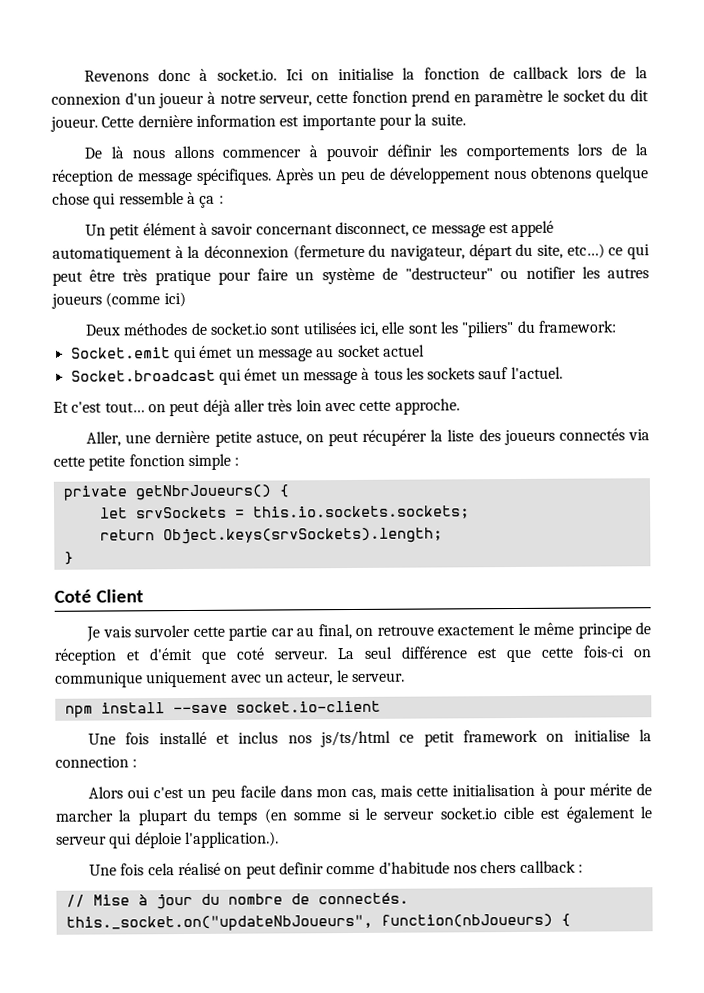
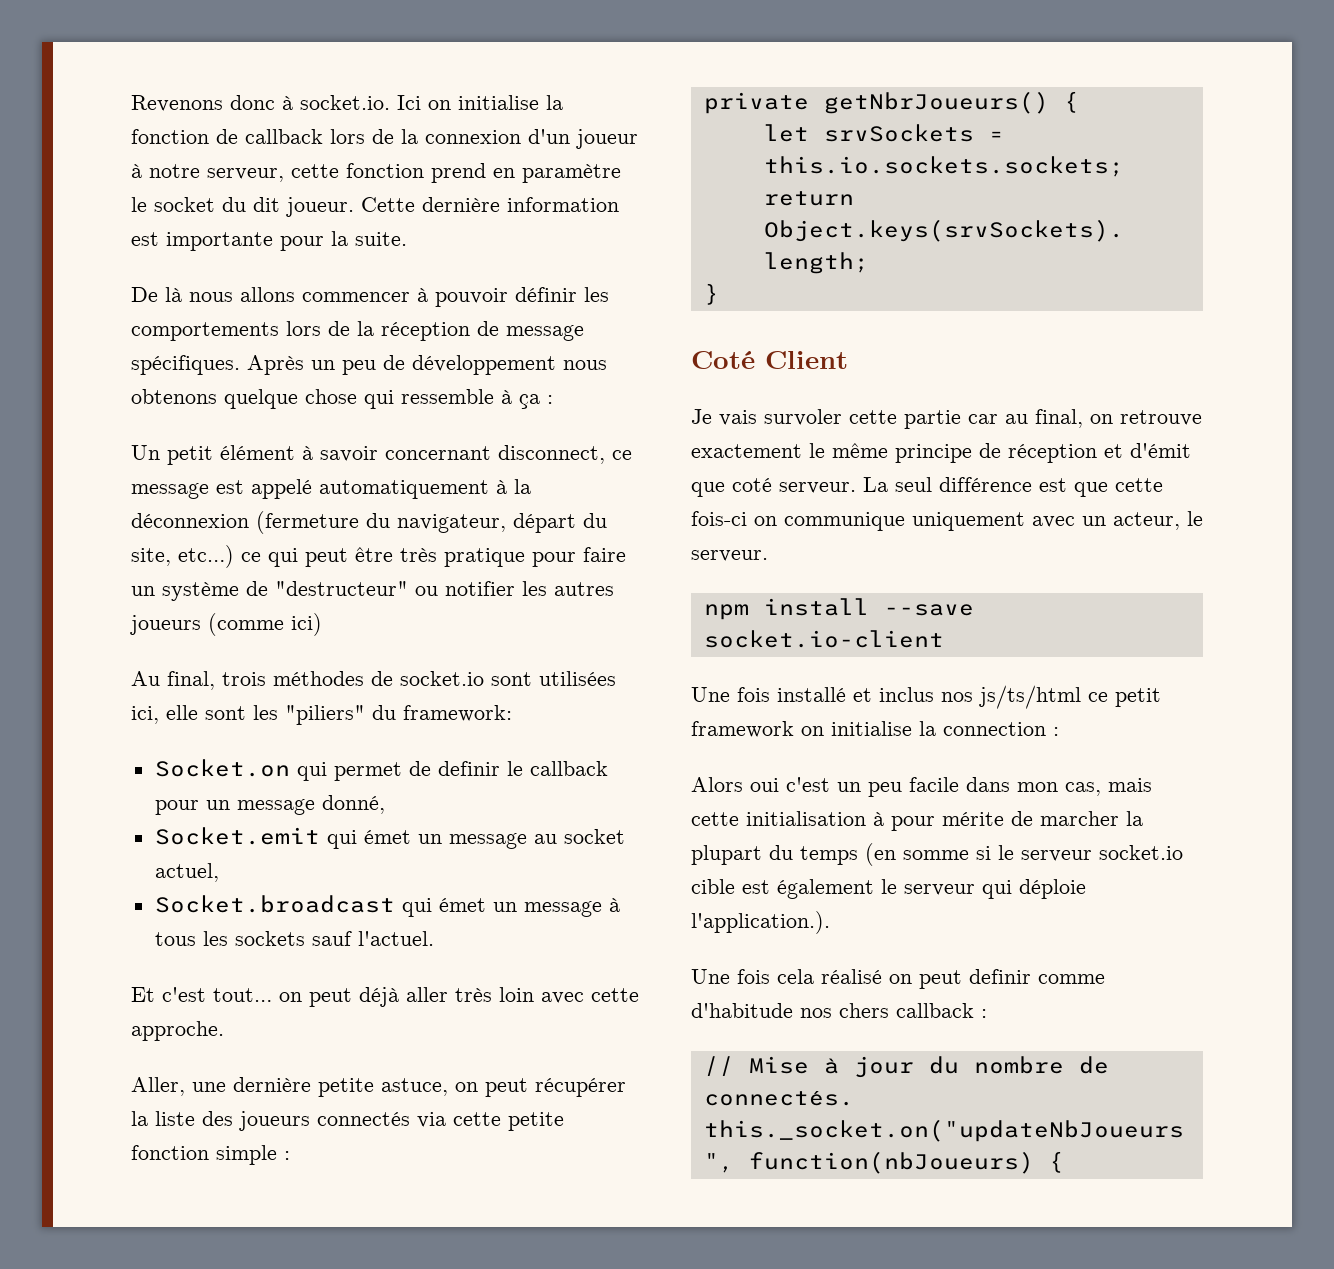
- Deux méthodes de socket.io sont utilisées ici, elle sont les "piliers" du framework:
+ Au final, trois méthodes de socket.io sont utilisées ici, elle sont les "piliers" du framework:
+ Socket.on qui permet de definir le callback pour un message donné,
- Socket.emit qui émet un message au socket actuel
+ Socket.emit qui émet un message au socket actuel,

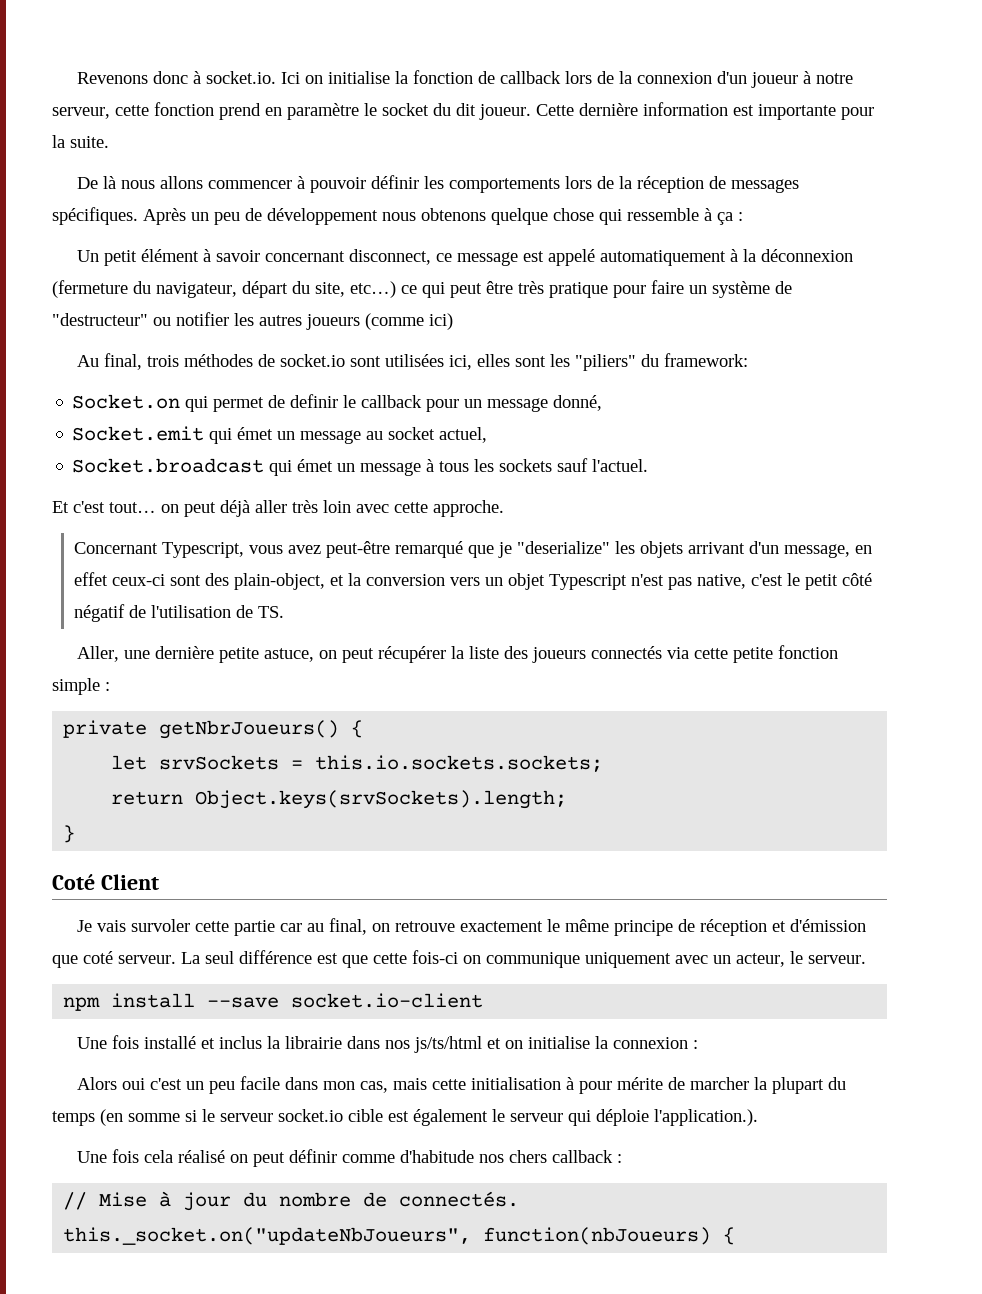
- De là nous allons commencer à pouvoir définir les comportements lors de la réception de message spécifiques.
+ De là nous allons commencer à pouvoir définir les comportements lors de la réception de messages spécifiques.
- Au final, trois méthodes de socket.io sont utilisées ici, elle sont les "piliers" du framework:
+ Au final, trois méthodes de socket.io sont utilisées ici, elles sont les "piliers" du framework:
+ Concernant Typescript, vous avez peut-être remarqué que je "deserialize" les objets arrivant d'un message, en effet ceux-ci sont des plain-object, et la conversion vers un objet Typescript n'est pas native, c'est le petit côté négatif de l'utilisation de TS.
- Je vais survoler cette partie car au final, on retrouve exactement le même principe de réception et d'émit que coté serveur.
+ Je vais survoler cette partie car au final, on retrouve exactement le même principe de réception et d'émission que coté serveur.
- Une fois installé et inclus nos js/ts/html ce petit framework on initialise la connection :
+ Une fois installé et inclus la librairie dans nos js/ts/html et on initialise la connexion :
- Une fois cela réalisé on peut definir comme d'habitude nos chers callback :
+ Une fois cela réalisé on peut définir comme d'habitude nos chers callback :

